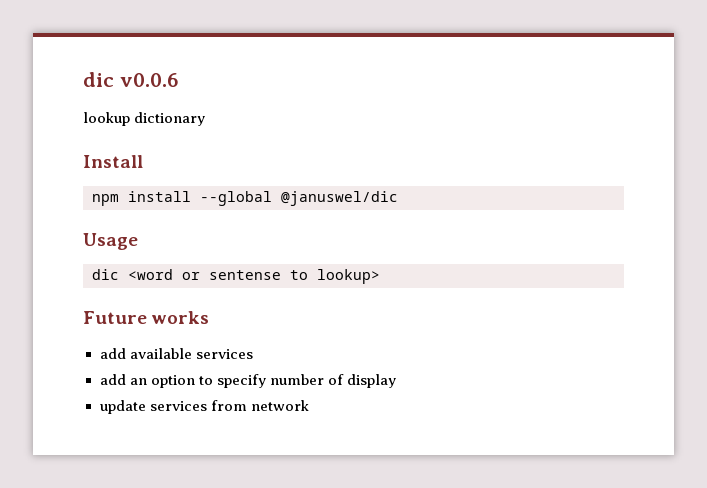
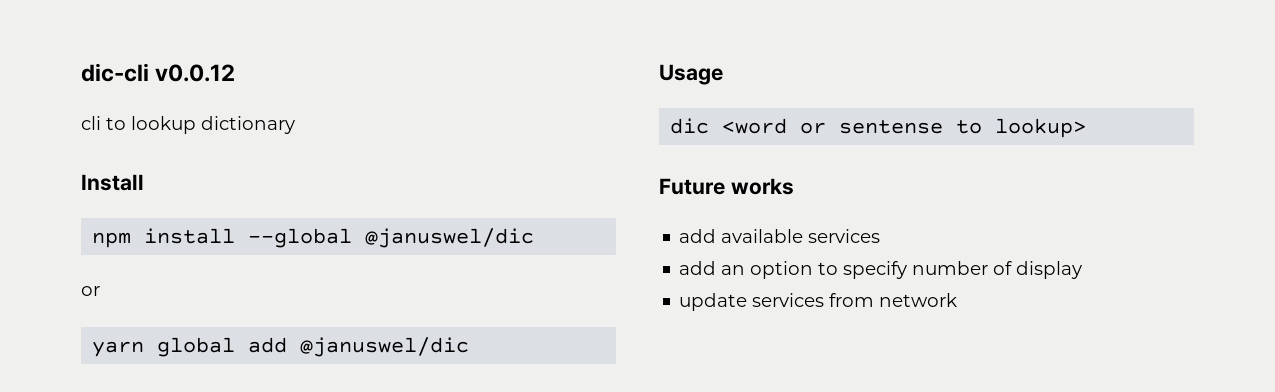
- dic v0.0.6
- lookup dictionary
+ dic-cli v0.0.12
+ cli to lookup dictionary
  npm install --global @januswel/dic
+ or
+ yarn global add @januswel/dic

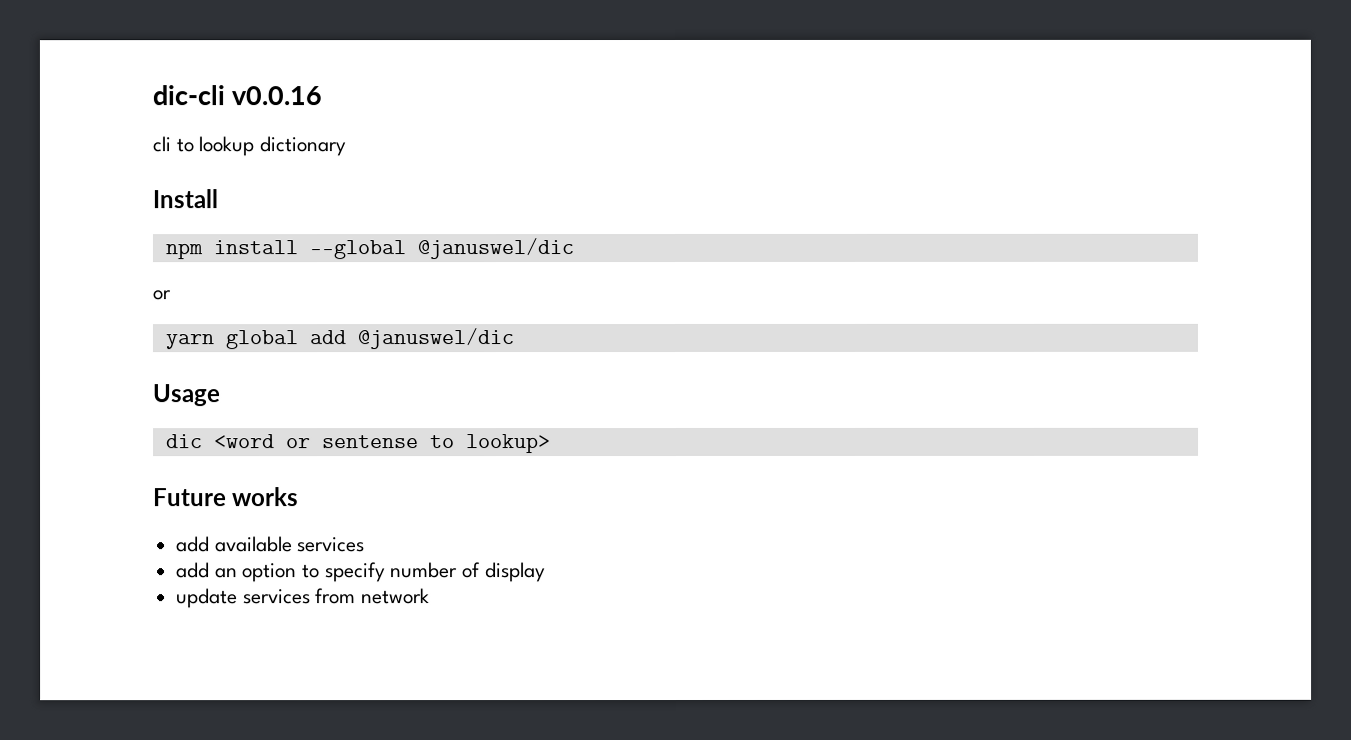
- dic-cli v0.0.12
+ dic-cli v0.0.16

